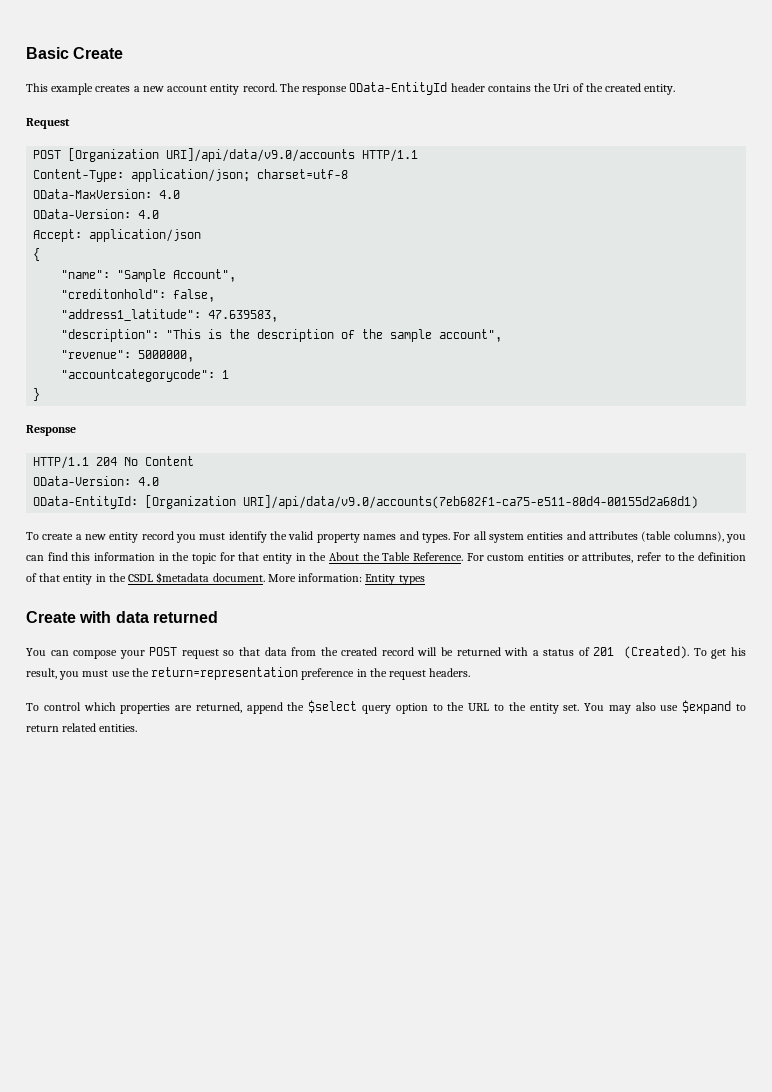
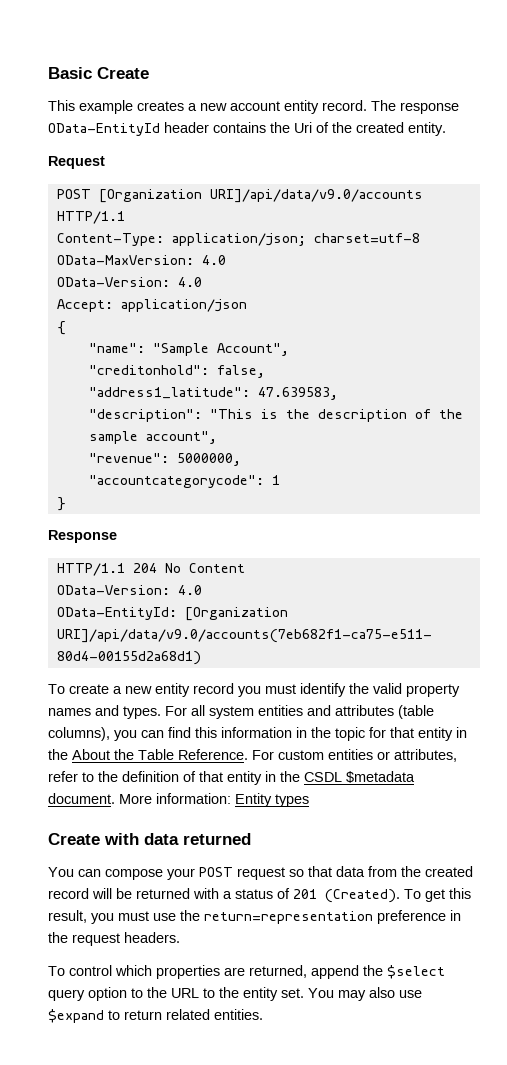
- To get his result, you must use the return=representation preference in the request headers.
+ To get this result, you must use the return=representation preference in the request headers.

